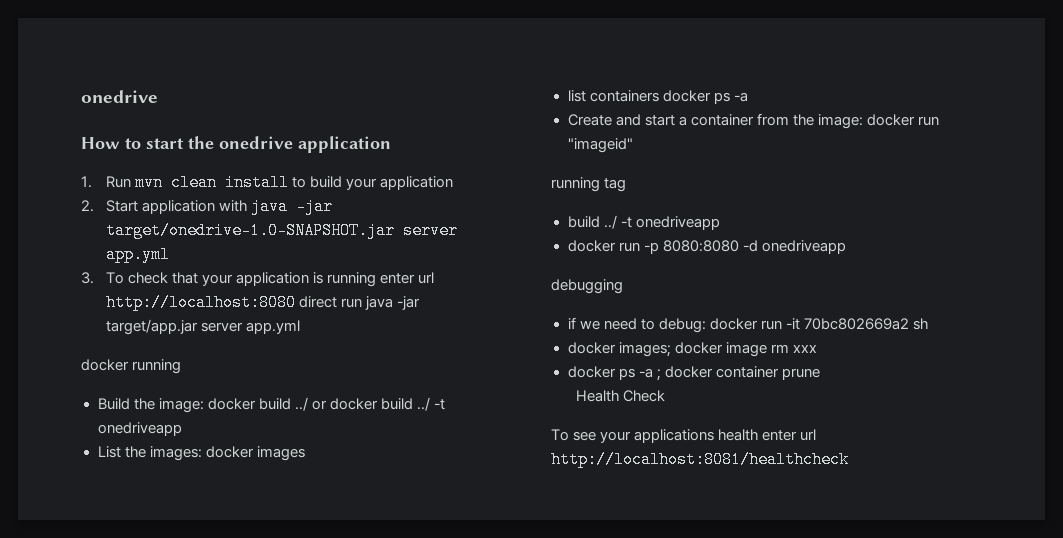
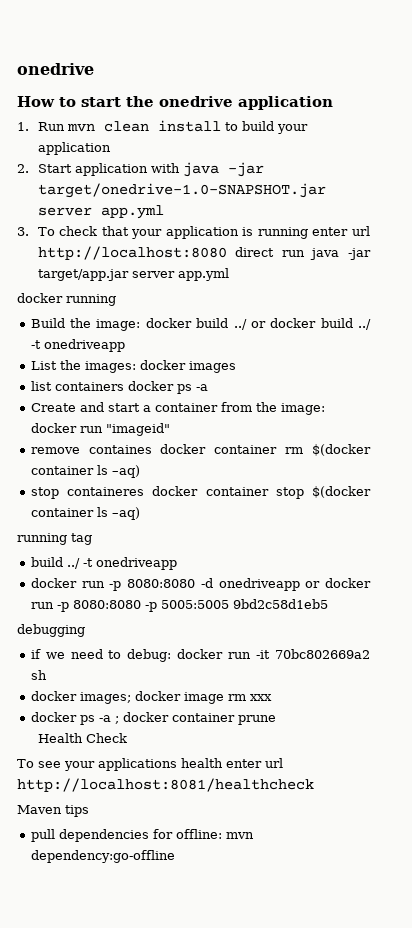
+ remove containes docker container rm $(docker container ls –aq)
+ stop containeres docker container stop $(docker container ls –aq)
- docker run -p 8080:8080 -d onedriveapp
+ docker run -p 8080:8080 -d onedriveapp or docker run -p 8080:8080 -p 5005:5005 9bd2c58d1eb5
+ Maven tips
+ pull dependencies for offline: mvn dependency:go-offline

